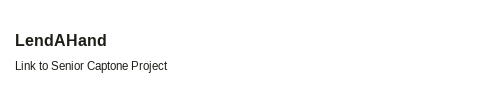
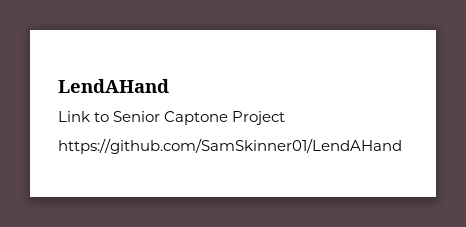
+ https://github.com/SamSkinner01/LendAHand

